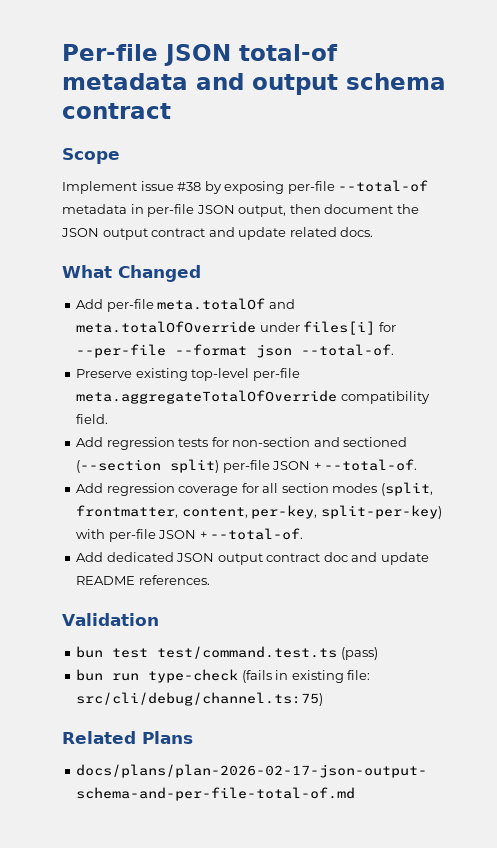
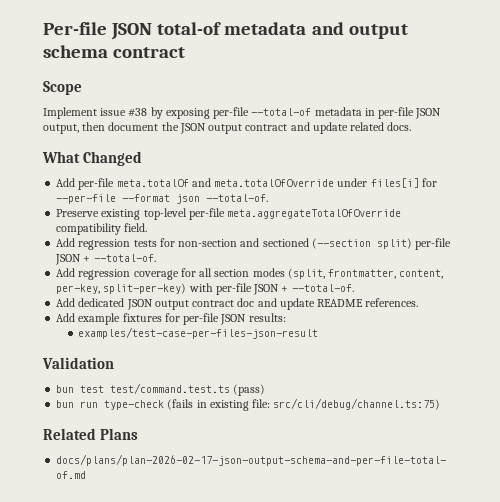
+ Add example fixtures for per-file JSON results:
+ examples/test-case-per-files-json-result

